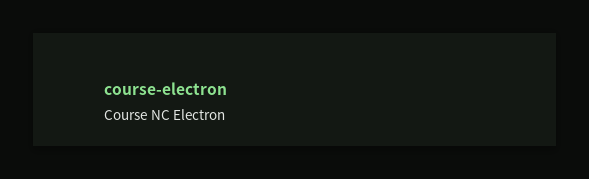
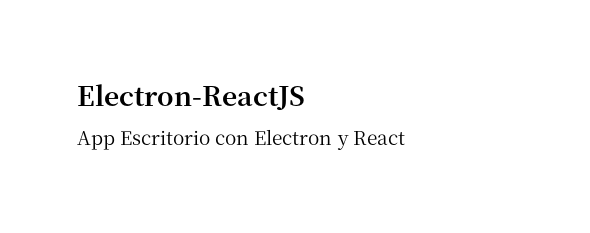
- course-electron
- Course NC Electron
+ Electron-ReactJS
+ App Escritorio con Electron y React

